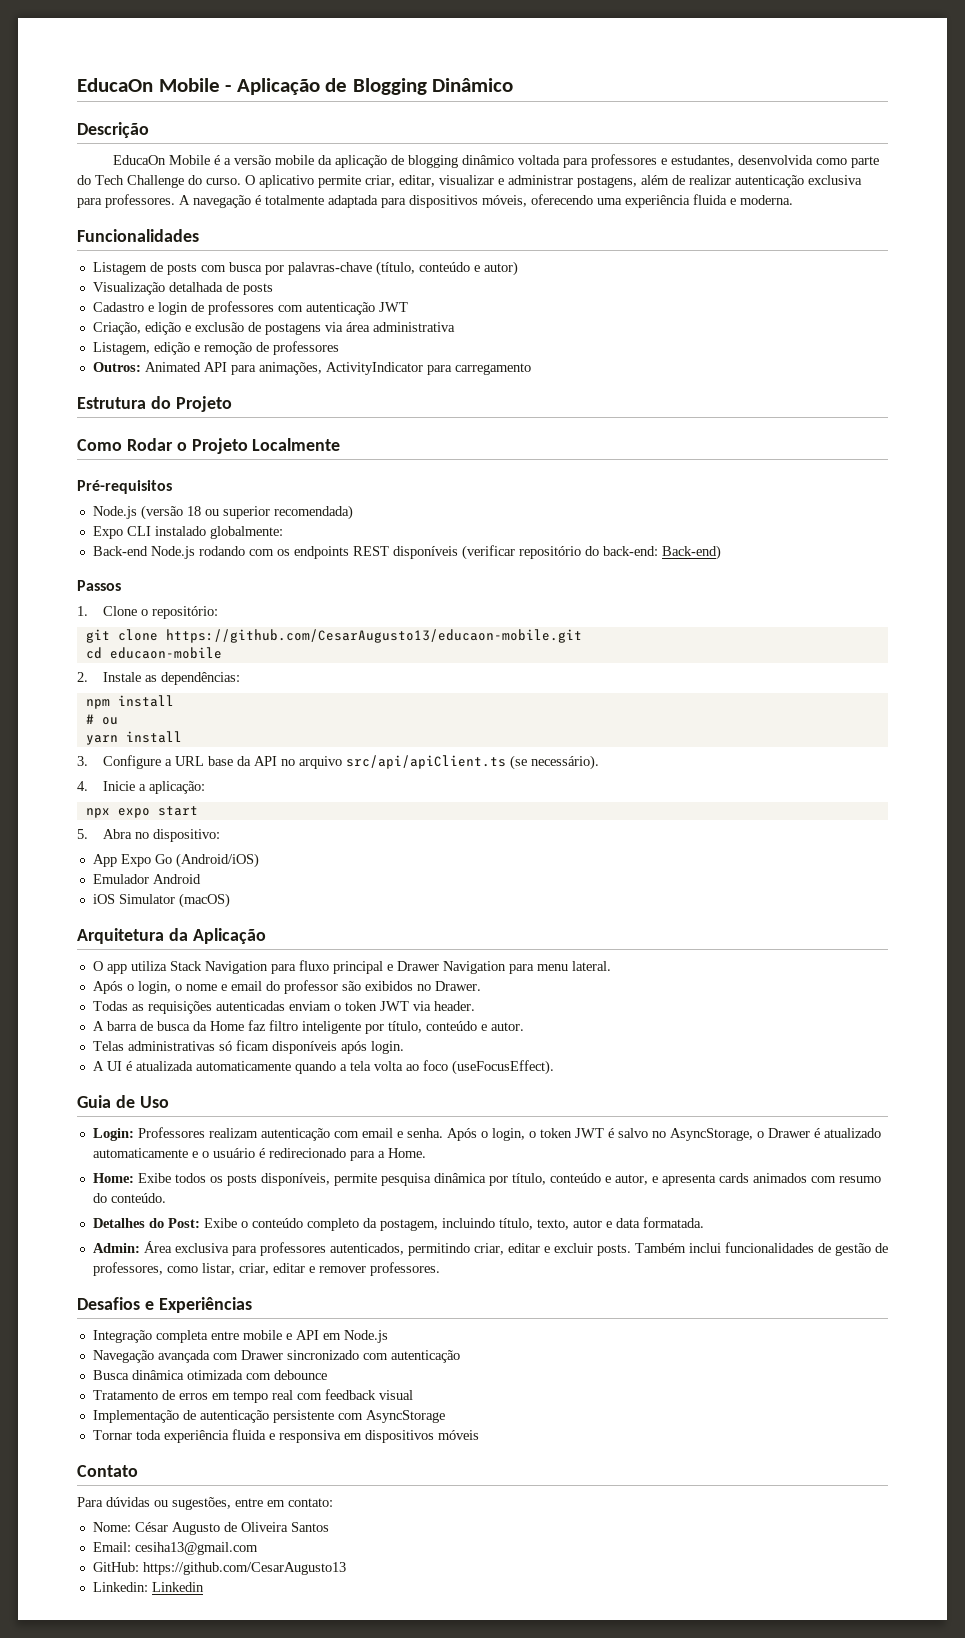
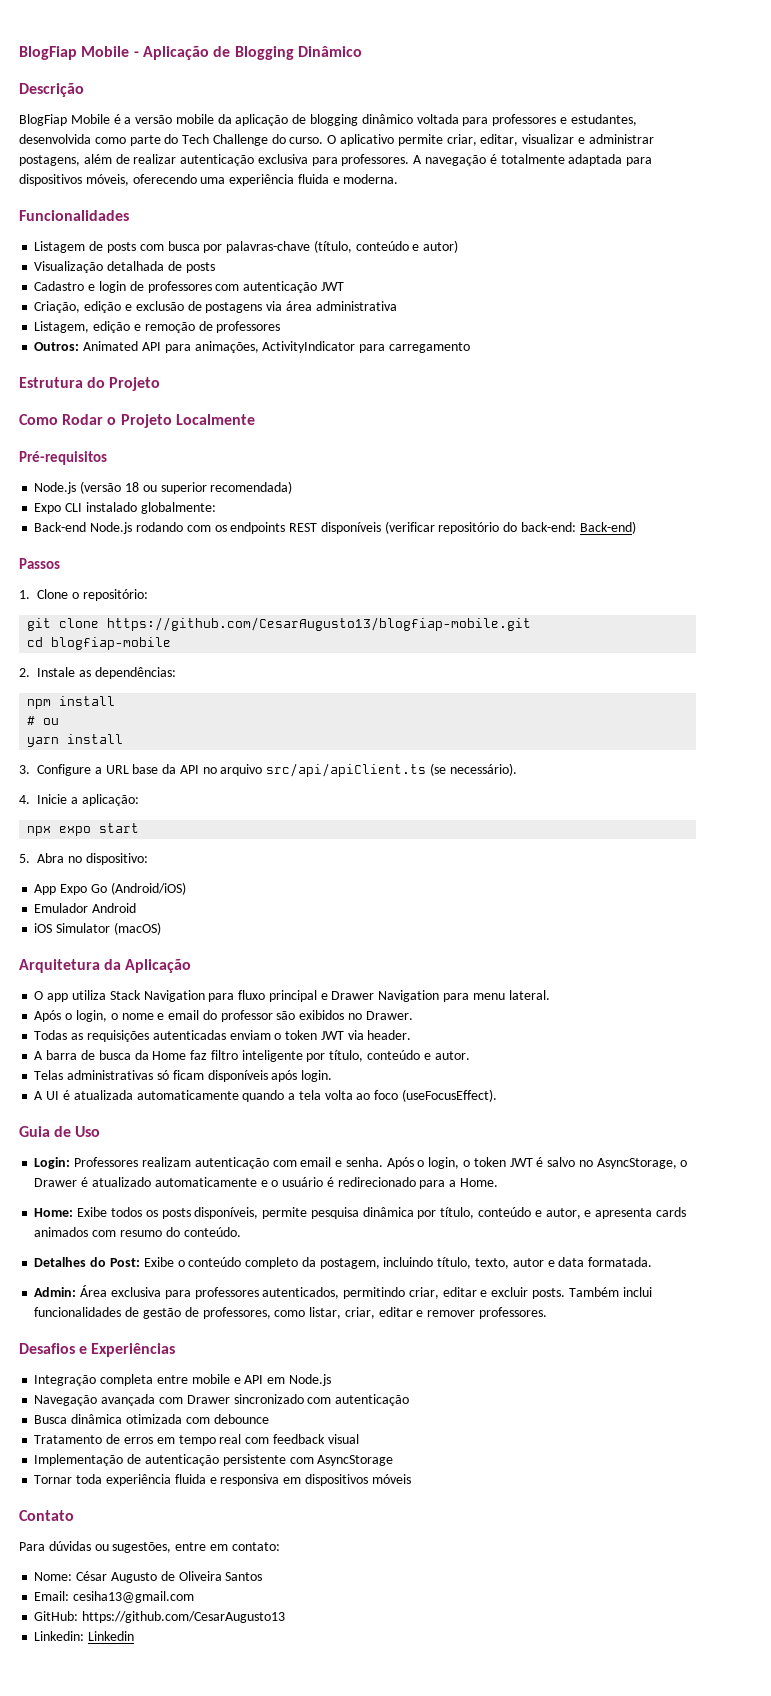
- EducaOn Mobile - Aplicação de Blogging Dinâmico
+ BlogFiap Mobile - Aplicação de Blogging Dinâmico
- EducaOn Mobile é a versão mobile da aplicação de blogging dinâmico voltada para professores e estudantes, desenvolvida como parte do Tech Challenge do curso.
+ BlogFiap Mobile é a versão mobile da aplicação de blogging dinâmico voltada para professores e estudantes, desenvolvida como parte do Tech Challenge do curso.
- git clone https://github.com/CesarAugusto13/educaon-mobile.git
+ git clone https://github.com/CesarAugusto13/blogfiap-mobile.git
- cd educaon-mobile
+ cd blogfiap-mobile

